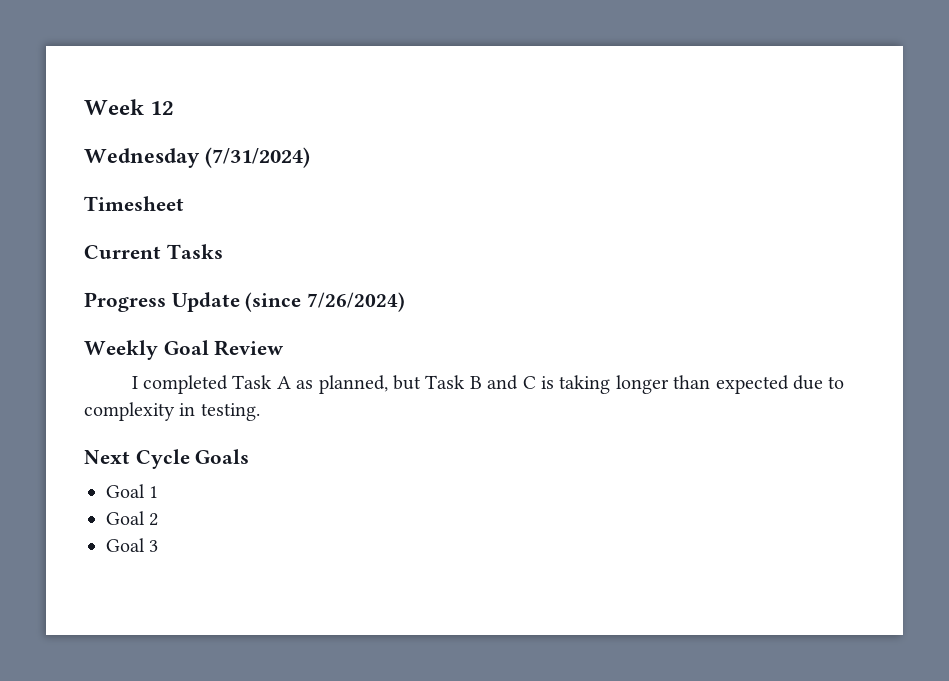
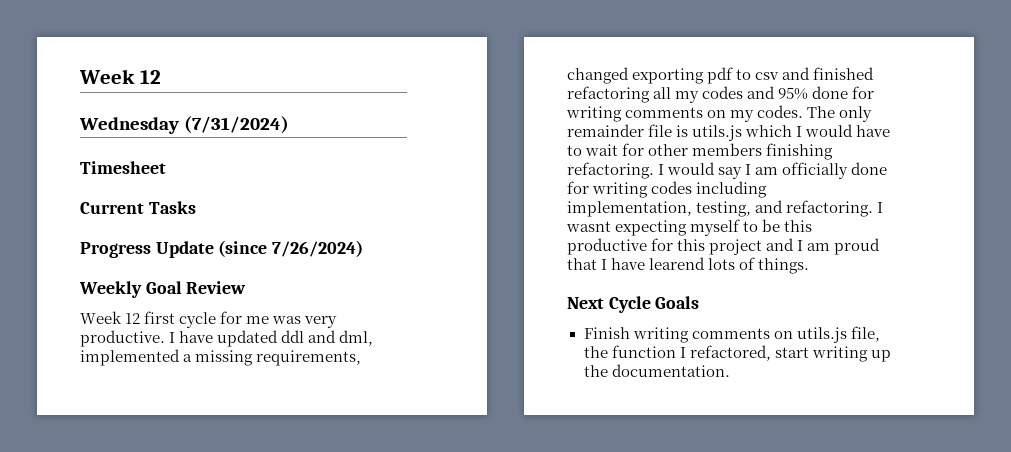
- I completed Task A as planned, but Task B and C is taking longer than expected due to complexity in testing.
+ Week 12 first cycle for me was very productive. I have updated ddl and dml, implemented a missing requirements, changed exporting pdf to csv and finished refactoring all my codes and 95% done for writing comments on my codes. The only remainder file is utils.js which I would have to wait for other members finishing refactoring. I would say I am officially done for writing codes including implementation, testing, and refactoring. I wasnt expecting myself to be this productive for this project and I am proud that I have learend lots of things.
  Next Cycle Goals
- Goal 1
- Goal 2
- Goal 3
+ Finish writing comments on utils.js file, the function I refactored, start writing up the documentation.

